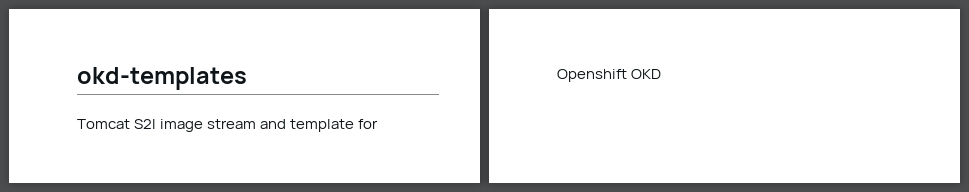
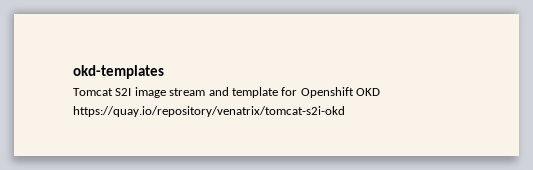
+ https://quay.io/repository/venatrix/tomcat-s2i-okd

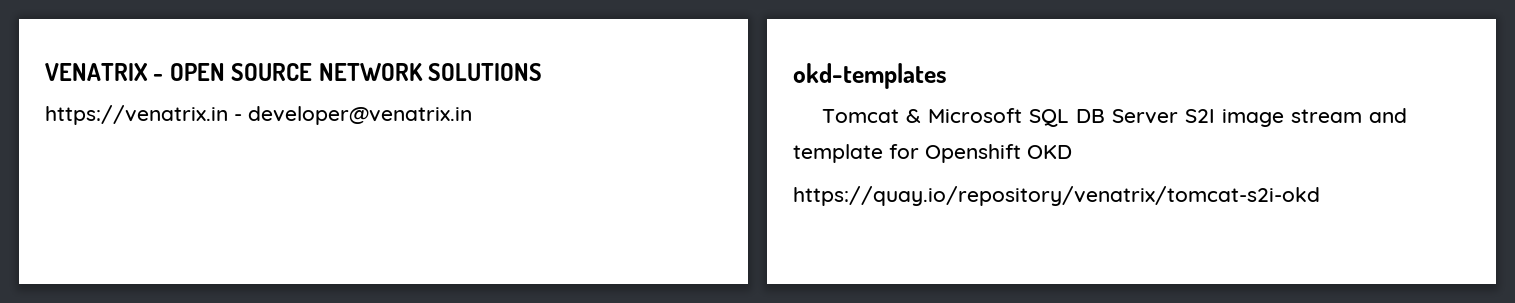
+ VENATRIX - OPEN SOURCE NETWORK SOLUTIONS
+ https://venatrix.in - developer@venatrix.in
  okd-templates
- Tomcat S2I image stream and template for Openshift OKD
+ Tomcat & Microsoft SQL DB Server S2I image stream and template for Openshift OKD

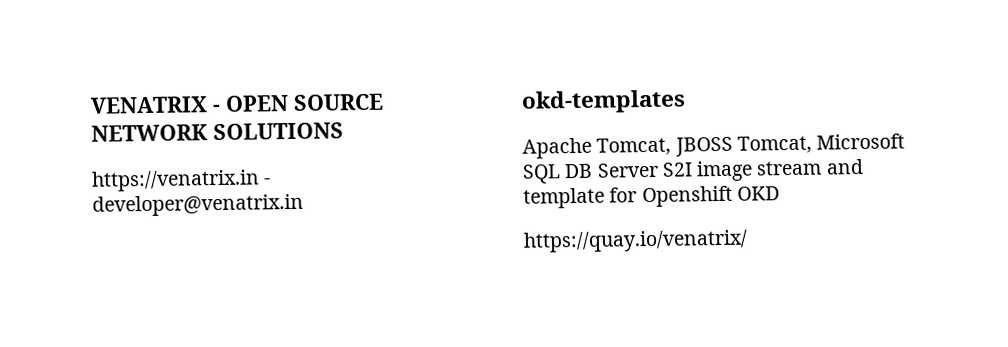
- Tomcat & Microsoft SQL DB Server S2I image stream and template for Openshift OKD
+ Apache Tomcat, JBOSS Tomcat, Microsoft SQL DB Server S2I image stream and template for Openshift OKD
- https://quay.io/repository/venatrix/tomcat-s2i-okd
+ https://quay.io/venatrix/

